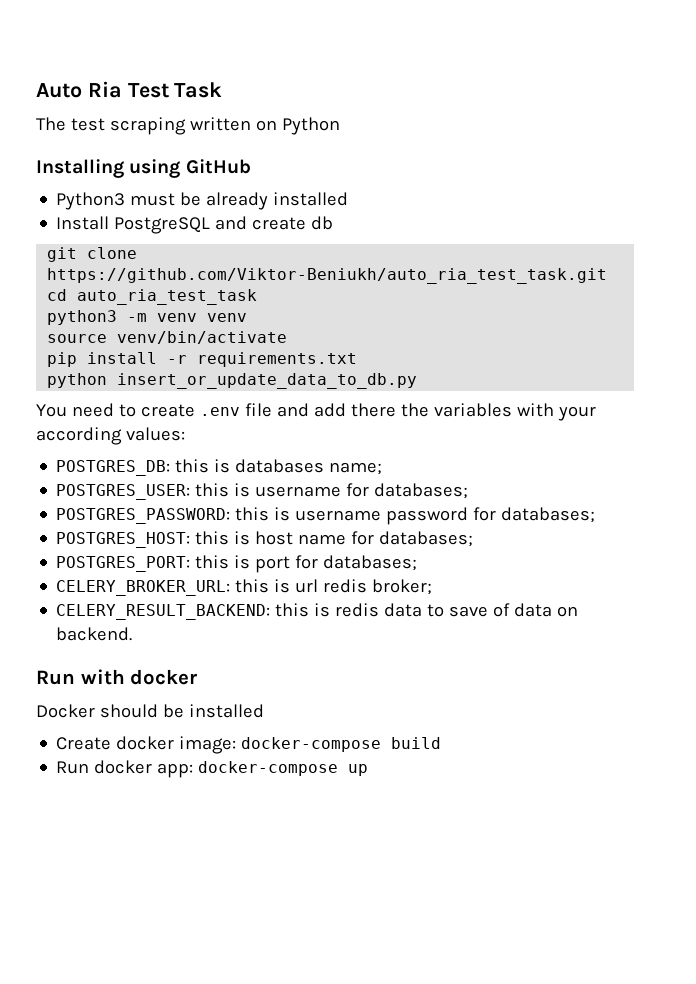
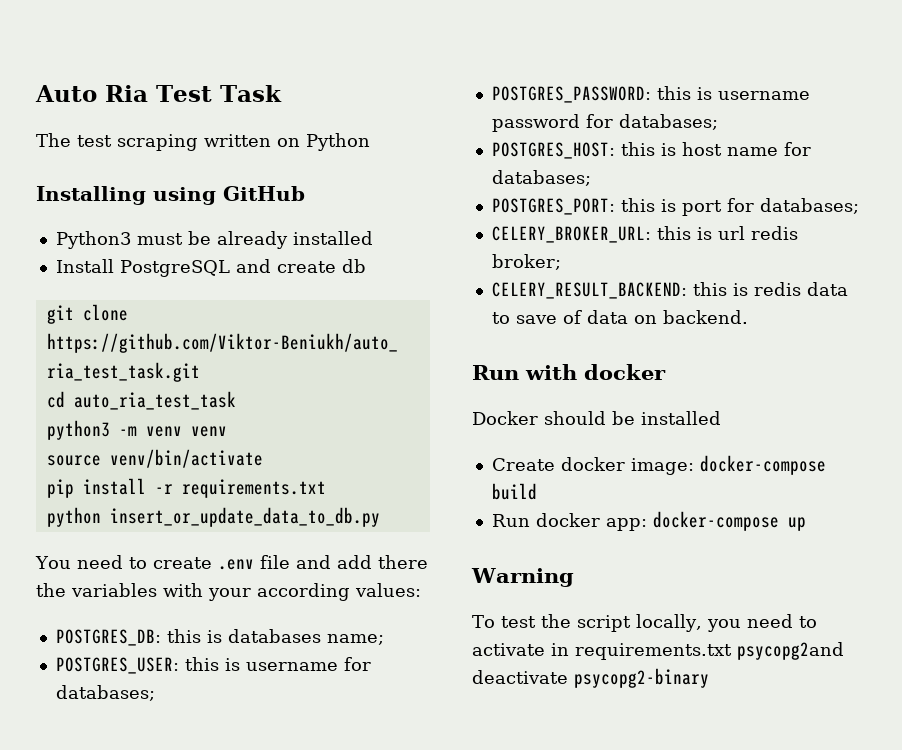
+ Warning
+ To test the script locally, you need to activate in requirements.txt psycopg2and deactivate psycopg2-binary

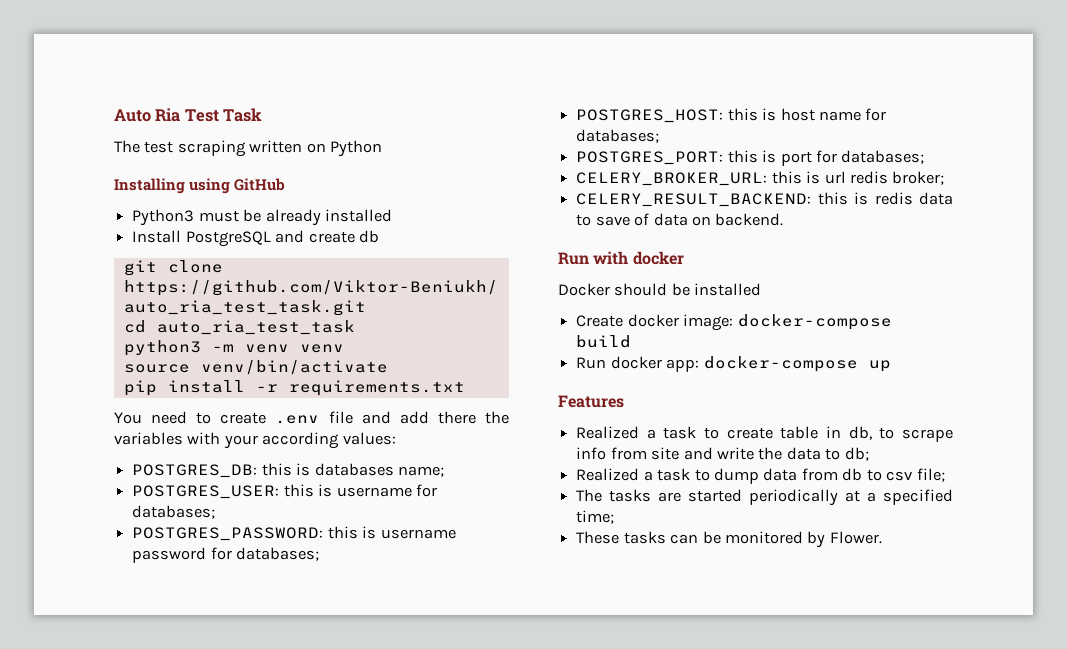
- python insert_or_update_data_to_db.py
- Warning
- To test the script locally, you need to activate in requirements.txt psycopg2and deactivate psycopg2-binary
+ Features
+ Realized a task to create table in db, to scrape info from site and write the data to db;
+ Realized a task to dump data from db to csv file;
+ The tasks are started periodically at a specified time;
+ These tasks can be monitored by Flower.

